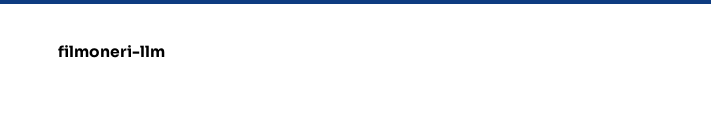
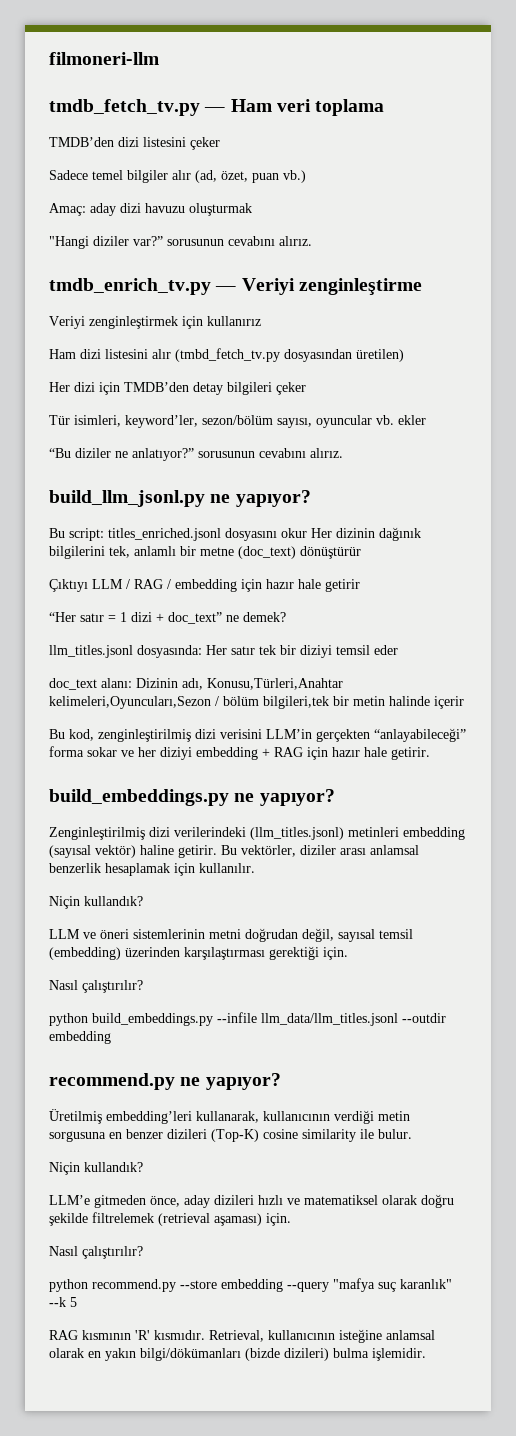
+ tmdb_fetch_tv.py — Ham veri toplama
+ TMDB’den dizi listesini çeker
+ Sadece temel bilgiler alır (ad, özet, puan vb.)
+ Amaç: aday dizi havuzu oluşturmak
+ "Hangi diziler var?” sorusunun cevabını alırız.
+ tmdb_enrich_tv.py — Veriyi zenginleştirme
+ Veriyi zenginleştirmek için kullanırız
+ Ham dizi listesini alır (tmbd_fetch_tv.py dosyasından üretilen)
+ Her dizi için TMDB’den detay bilgileri çeker
+ Tür isimleri, keyword’ler, sezon/bölüm sayısı, oyuncular vb. ekler
+ “Bu diziler ne anlatıyor?” sorusunun cevabını alırız.
+ build_llm_jsonl.py ne yapıyor?
+ Bu script: titles_enriched.jsonl dosyasını okur Her dizinin dağınık bilgilerini tek, anlamlı bir metne (doc_text) dönüştürür
+ Çıktıyı LLM / RAG / embedding için hazır hale getirir
+ “Her satır = 1 dizi + doc_text” ne demek?
+ llm_titles.jsonl dosyasında: Her satır tek bir diziyi temsil eder
+ doc_text alanı: Dizinin adı, Konusu,Türleri,Anahtar kelimeleri,Oyuncuları,Sezon / bölüm bilgileri,tek bir metin halinde içerir
+ Bu kod, zenginleştirilmiş dizi verisini LLM’in gerçekten “anlayabileceği” forma sokar ve her diziyi embedding + RAG için hazır hale getirir.
+ build_embeddings.py ne yapıyor?
+ Zenginleştirilmiş dizi verilerindeki (llm_titles.jsonl) metinleri embedding (sayısal vektör) haline getirir. Bu vektörler, diziler arası anlamsal benzerlik hesaplamak için kullanılır.
+ Niçin kullandık?
+ LLM ve öneri sistemlerinin metni doğrudan değil, sayısal temsil (embedding) üzerinden karşılaştırması gerektiği için.
+ Nasıl çalıştırılır?
+ python build_embeddings.py --infile llm_data/llm_titles.jsonl --outdir embedding
+ recommend.py ne yapıyor?
+ Üretilmiş embedding’leri kullanarak, kullanıcının verdiği metin sorgusuna en benzer dizileri (Top-K) cosine similarity ile bulur.
+ Niçin kullandık?
+ LLM’e gitmeden önce, aday dizileri hızlı ve matematiksel olarak doğru şekilde filtrelemek (retrieval aşaması) için.
+ Nasıl çalıştırılır?
+ python recommend.py --store embedding --query "mafya suç karanlık" --k 5
+ RAG kısmının 'R' kısmıdır. Retrieval, kullanıcının isteğine anlamsal olarak en yakın bilgi/dökümanları (bizde dizileri) bulma işlemidir.

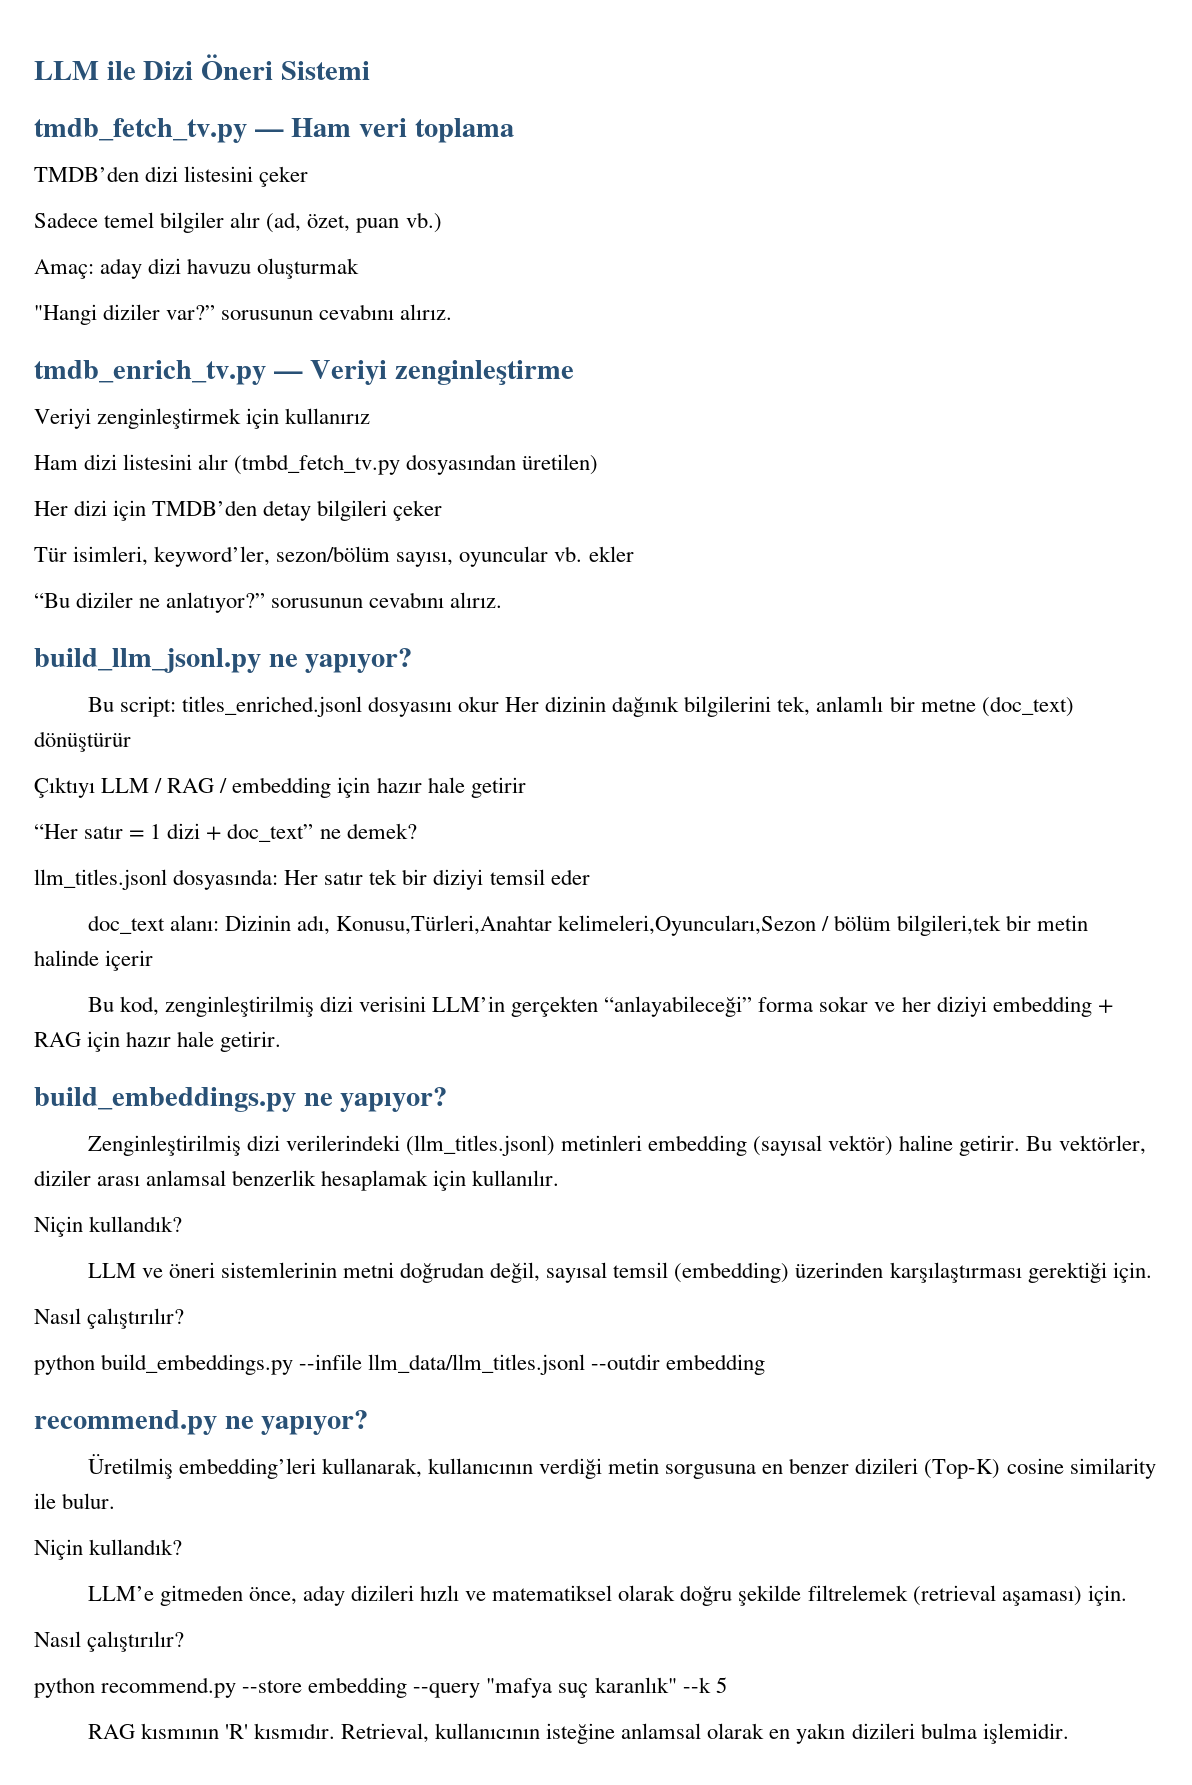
- filmoneri-llm
+ LLM ile Dizi Öneri Sistemi
- Retrieval, kullanıcının isteğine anlamsal olarak en yakın bilgi/dökümanları (bizde dizileri) bulma işlemidir.
+ Retrieval, kullanıcının isteğine anlamsal olarak en yakın dizileri bulma işlemidir.

